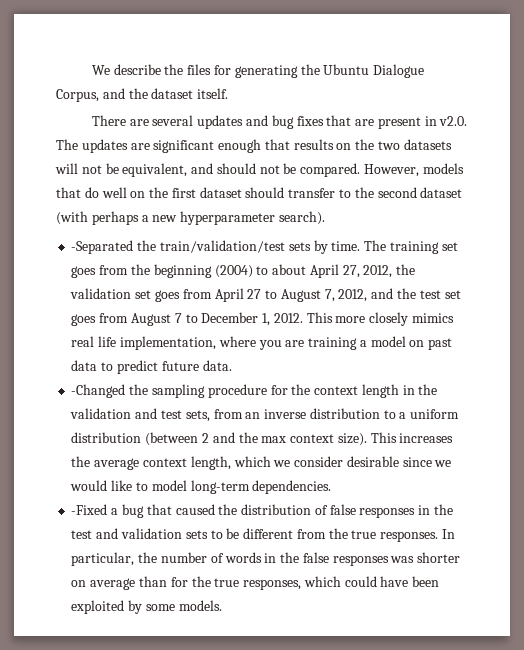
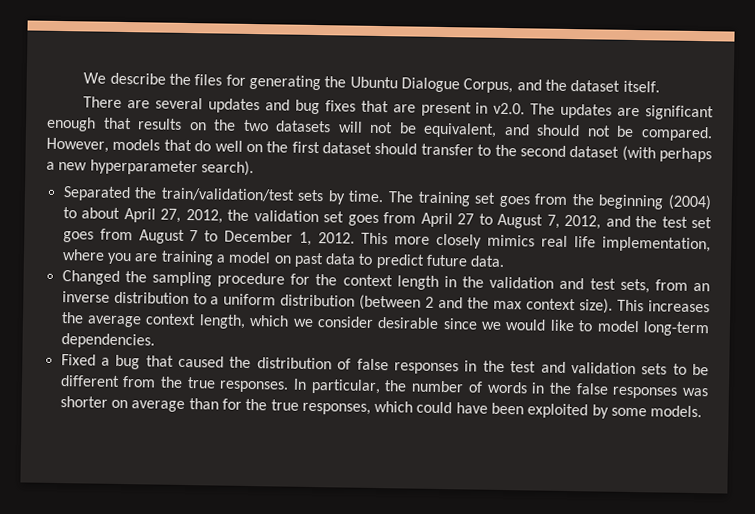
- -Separated the train/validation/test sets by time.
+ Separated the train/validation/test sets by time.
- -Changed the sampling procedure for the context length in the validation and test sets, from an inverse distribution to a uniform distribution (between 2 and the max context size).
+ Changed the sampling procedure for the context length in the validation and test sets, from an inverse distribution to a uniform distribution (between 2 and the max context size).
- -Fixed a bug that caused the distribution of false responses in the test and validation sets to be different from the true responses.
+ Fixed a bug that caused the distribution of false responses in the test and validation sets to be different from the true responses.

